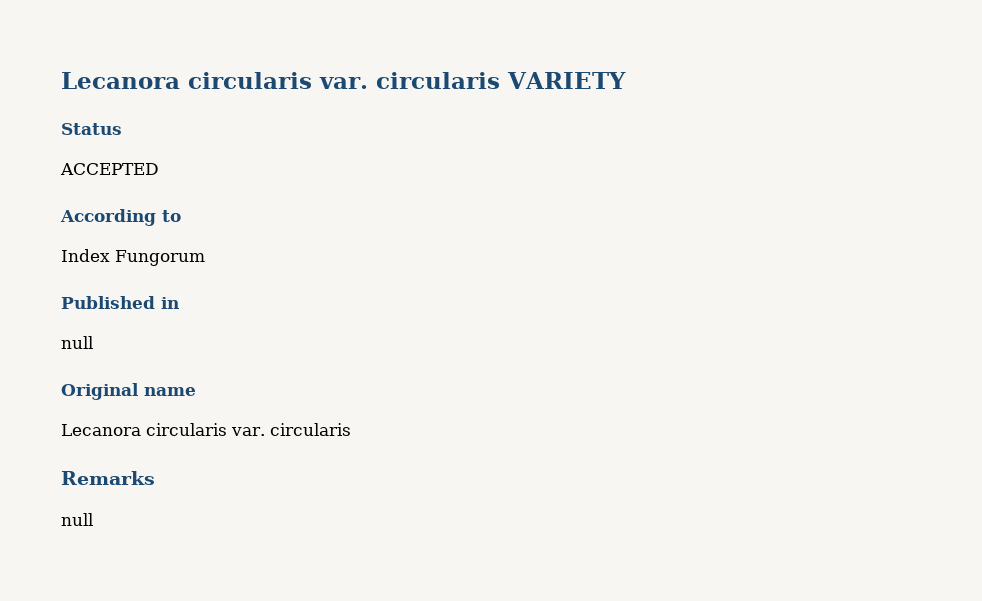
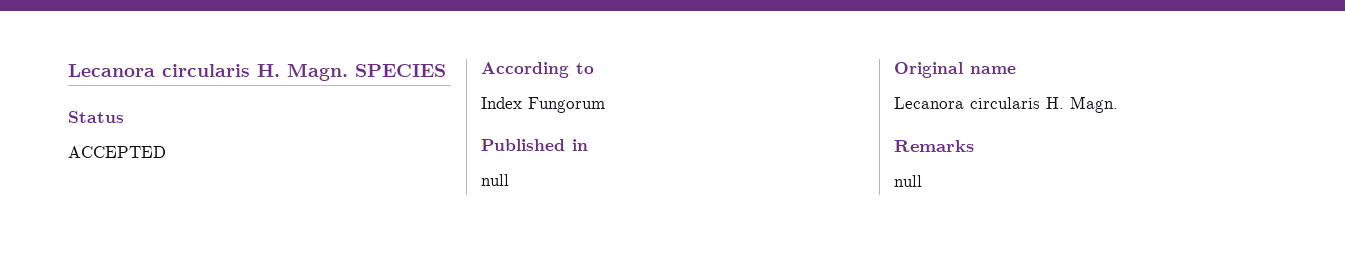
- Lecanora circularis var. circularis VARIETY
+ Lecanora circularis H. Magn. SPECIES
  Original name
- Lecanora circularis var. circularis
+ Lecanora circularis H. Magn.

